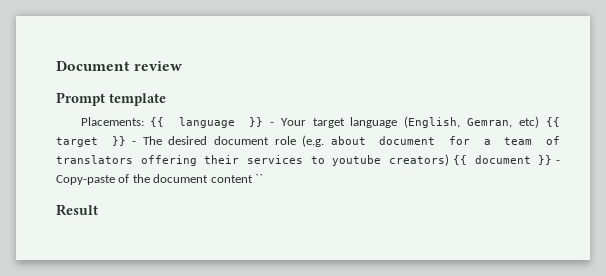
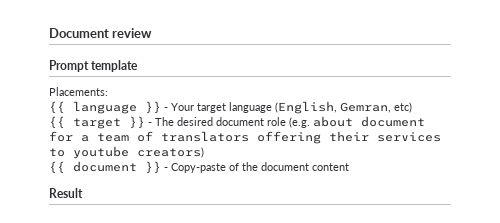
- Placements: {{ language }} - Your target language (English, Gemran, etc) {{ target }} - The desired document role (e.g. about document for a team of translators offering their services to youtube creators) {{ document }} - Copy-paste of the document content ``
+ Placements:
+ {{ language }} - Your target language (English, Gemran, etc)
+ {{ target }} - The desired document role (e.g. about document for a team of translators offering their services to youtube creators)
+ {{ document }} - Copy-paste of the document content

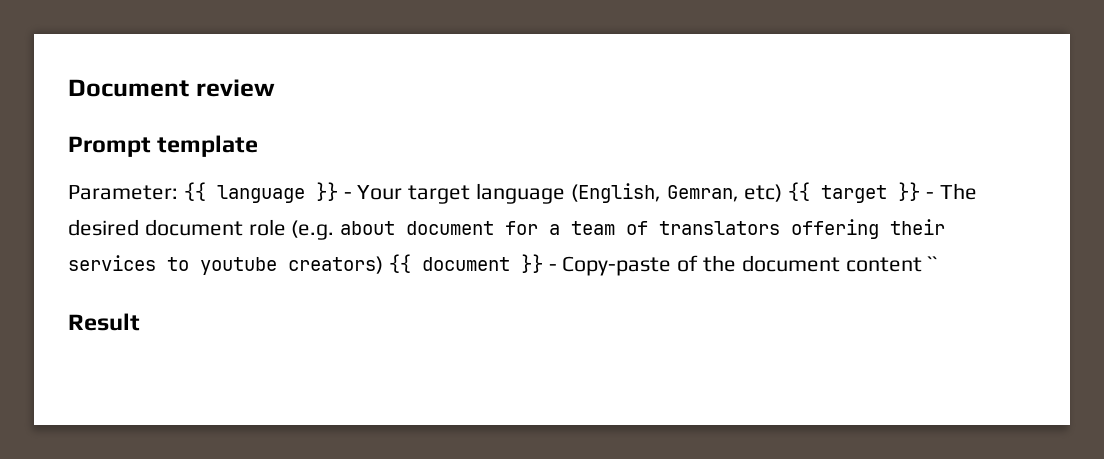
- Placements:
- {{ language }} - Your target language (English, Gemran, etc)
- {{ target }} - The desired document role (e.g. about document for a team of translators offering their services to youtube creators)
- {{ document }} - Copy-paste of the document content
+ Parameter: {{ language }} - Your target language (English, Gemran, etc) {{ target }} - The desired document role (e.g. about document for a team of translators offering their services to youtube creators) {{ document }} - Copy-paste of the document content ``

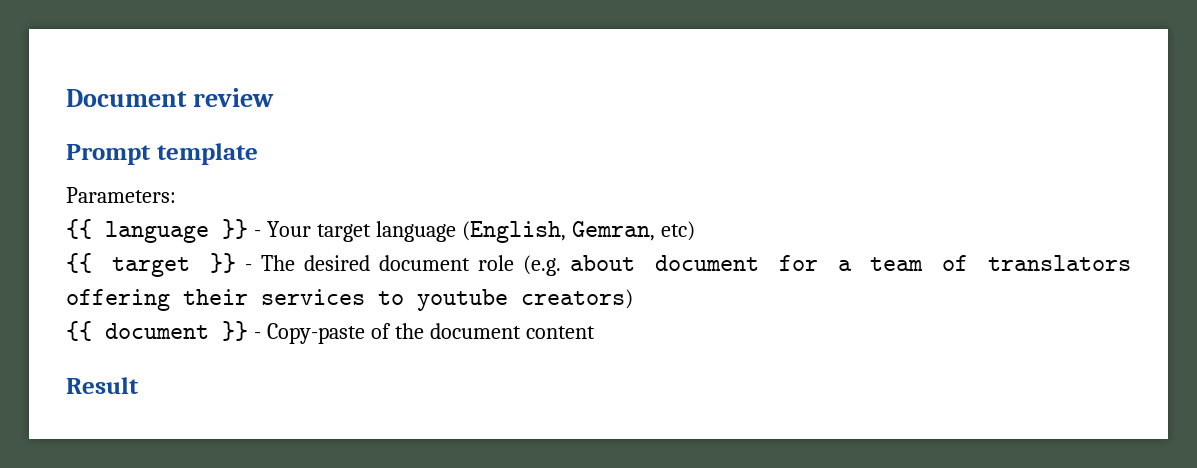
- Parameter: {{ language }} - Your target language (English, Gemran, etc) {{ target }} - The desired document role (e.g. about document for a team of translators offering their services to youtube creators) {{ document }} - Copy-paste of the document content ``
+ Parameters:
+ {{ language }} - Your target language (English, Gemran, etc)
+ {{ target }} - The desired document role (e.g. about document for a team of translators offering their services to youtube creators)
+ {{ document }} - Copy-paste of the document content

